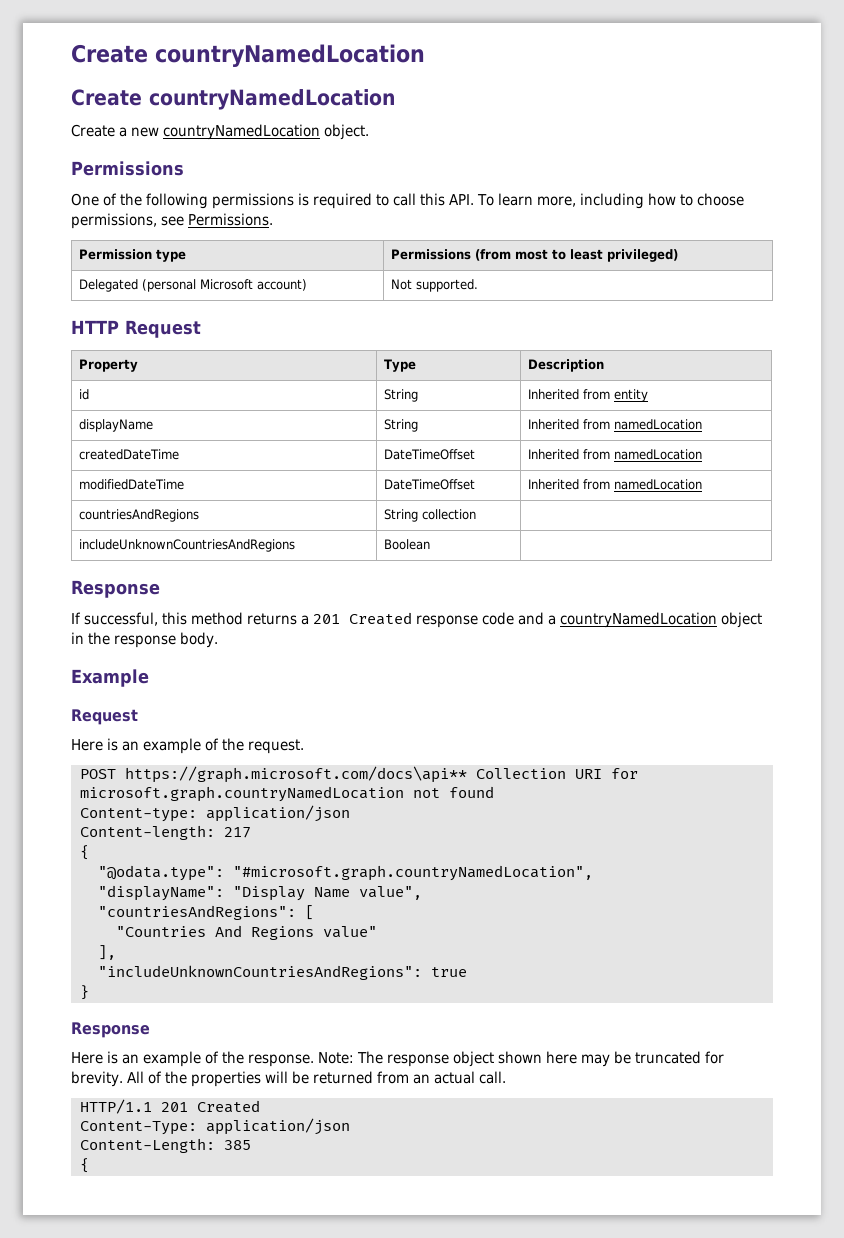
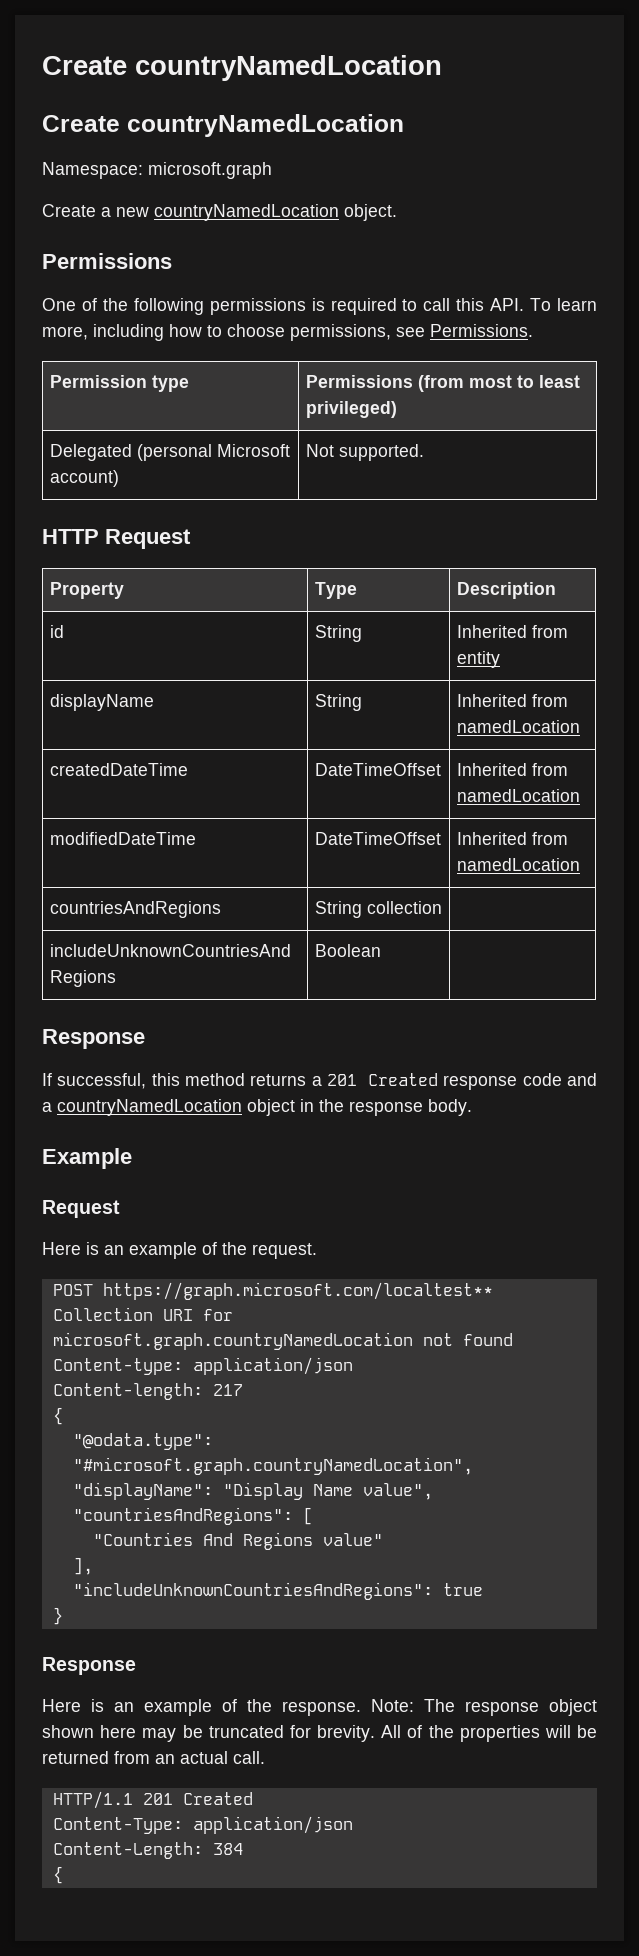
+ Namespace: microsoft.graph
- POST https://graph.microsoft.com/docs\api** Collection URI for microsoft.graph.countryNamedLocation not found
+ POST https://graph.microsoft.com/localtest** Collection URI for microsoft.graph.countryNamedLocation not found
- Content-Length: 385
+ Content-Length: 384

